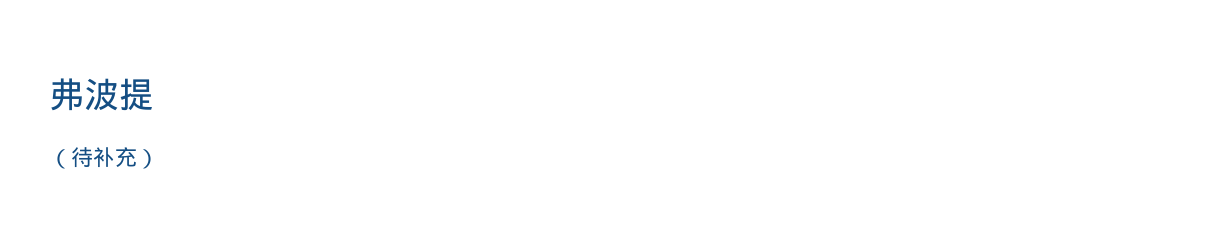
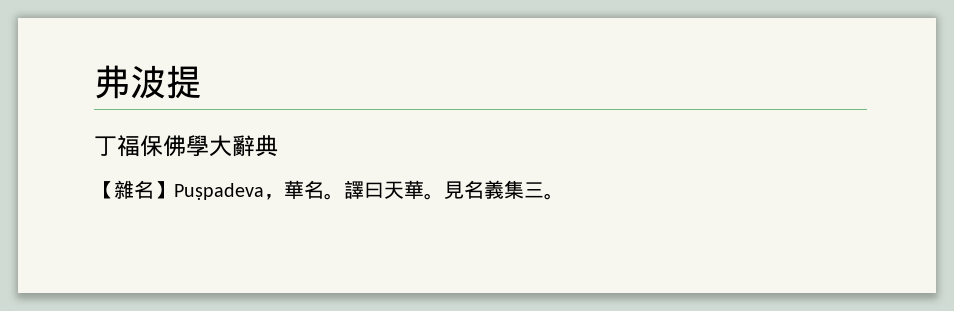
- （待补充）
+ 丁福保佛學大辭典
+ 【雜名】Puṣpadeva，華名。譯曰天華。見名義集三。

